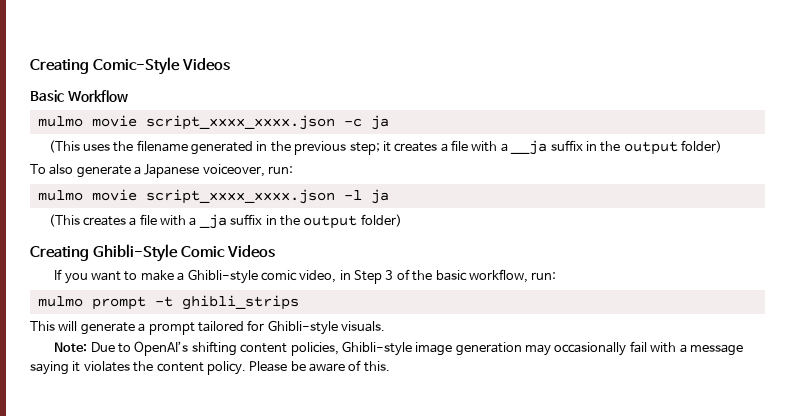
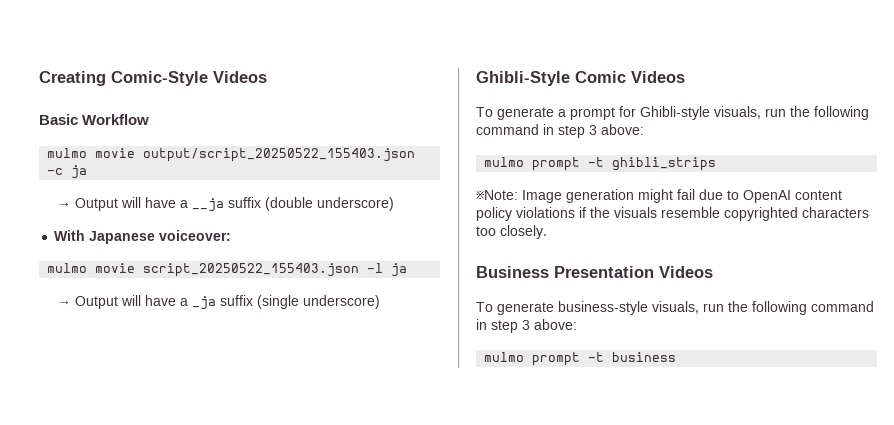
- mulmo movie script_xxxx_xxxx.json -c ja
+ mulmo movie output/script_20250522_155403.json -c ja
- (This uses the filename generated in the previous step; it creates a file with a __ja suffix in the output folder)
- To also generate a Japanese voiceover, run:
- mulmo movie script_xxxx_xxxx.json -l ja
+ → Output will have a __ja suffix (double underscore)
+ With Japanese voiceover:
+ mulmo movie script_20250522_155403.json -l ja
- (This creates a file with a _ja suffix in the output folder)
- Creating Ghibli-Style Comic Videos
- If you want to make a Ghibli-style comic video, in Step 3 of the basic workflow, run:
+ → Output will have a _ja suffix (single underscore)
+ Ghibli-Style Comic Videos
+ To generate a prompt for Ghibli-style visuals, run the following command in step 3 above:
  mulmo prompt -t ghibli_strips
- This will generate a prompt tailored for Ghibli-style visuals.
- Note: Due to OpenAI’s shifting content policies, Ghibli-style image generation may occasionally fail with a message saying it violates the content policy. Please be aware of this.
+ ※Note: Image generation might fail due to OpenAI content policy violations if the visuals resemble copyrighted characters too closely.
+ Business Presentation Videos
+ To generate business-style visuals, run the following command in step 3 above:
+ mulmo prompt -t business

